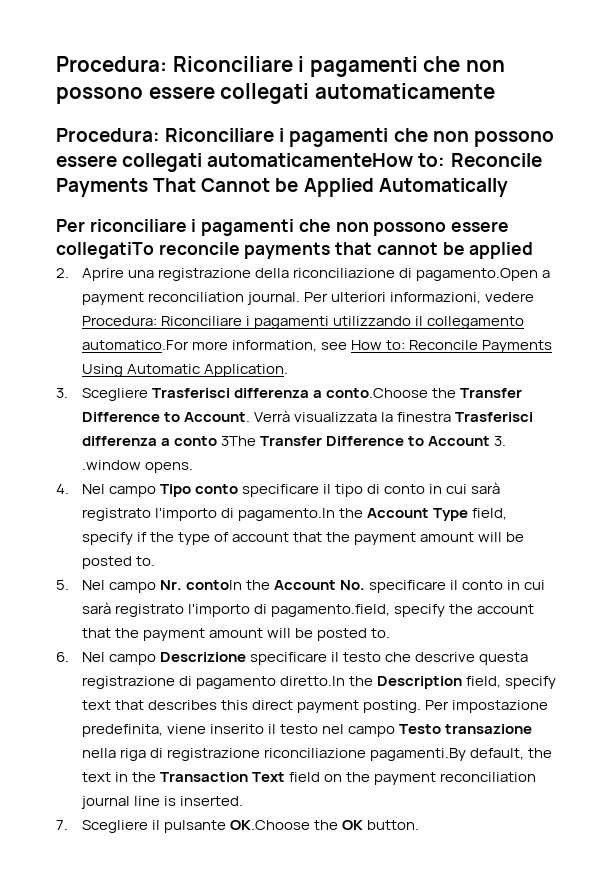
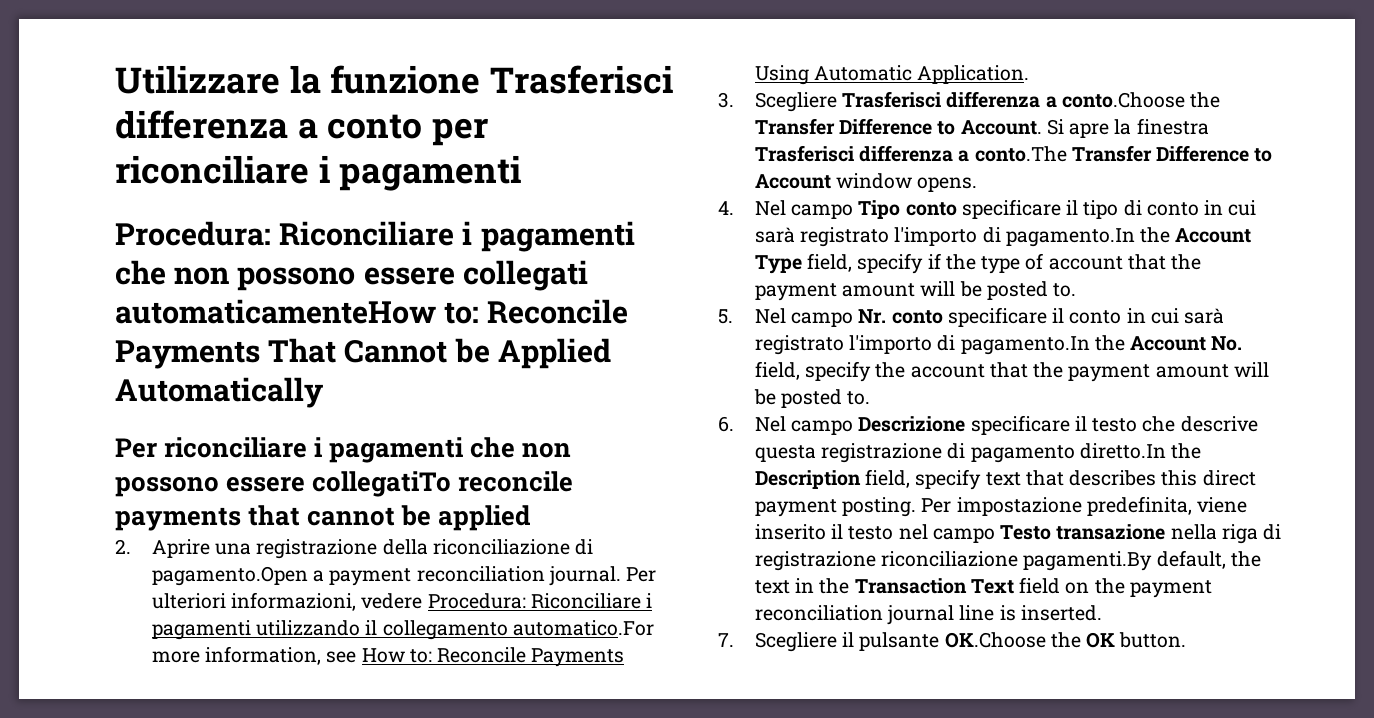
- Procedura: Riconciliare i pagamenti che non possono essere collegati automaticamente
+ Utilizzare la funzione Trasferisci differenza a conto per riconciliare i pagamenti
- Verrà visualizzata la finestra Trasferisci differenza a conto 3The Transfer Difference to Account 3. .window opens.
+ Si apre la finestra Trasferisci differenza a conto.The Transfer Difference to Account window opens.
- 5. Nel campo Nr. contoIn the Account No. specificare il conto in cui sarà registrato l'importo di pagamento.field, specify the account that the payment amount will be posted to.
+ 5. Nel campo Nr. conto specificare il conto in cui sarà registrato l'importo di pagamento.In the Account No. field, specify the account that the payment amount will be posted to.

